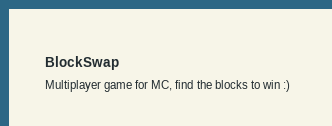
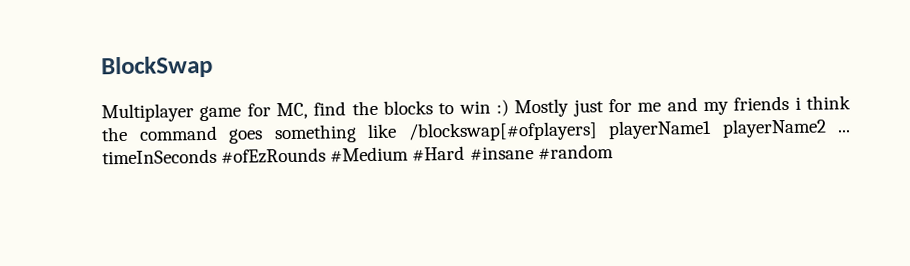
- Multiplayer game for MC, find the blocks to win :)
+ Multiplayer game for MC, find the blocks to win :) Mostly just for me and my friends i think the command goes something like /blockswap[#ofplayers] playerName1 playerName2 ... timeInSeconds #ofEzRounds #Medium #Hard #insane #random

